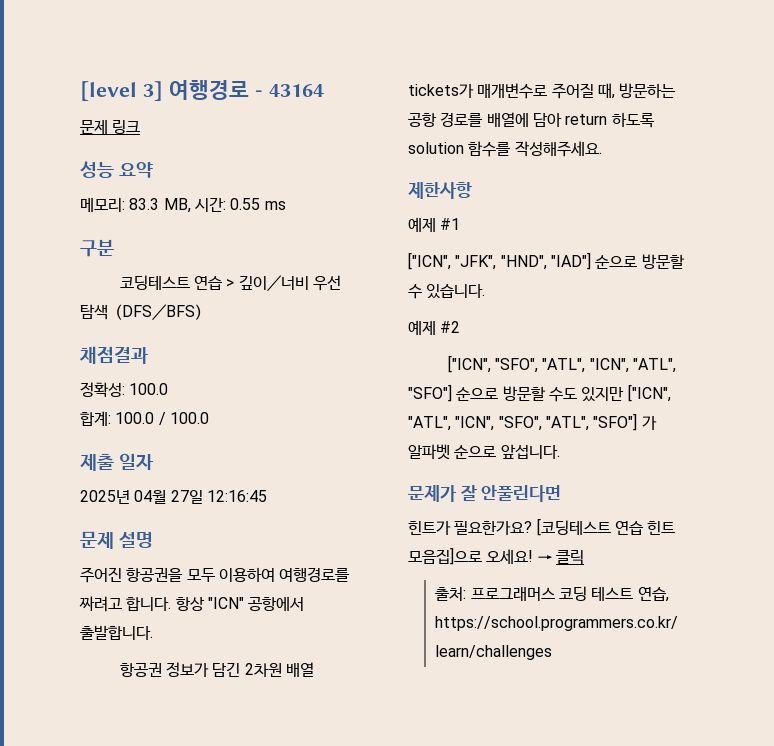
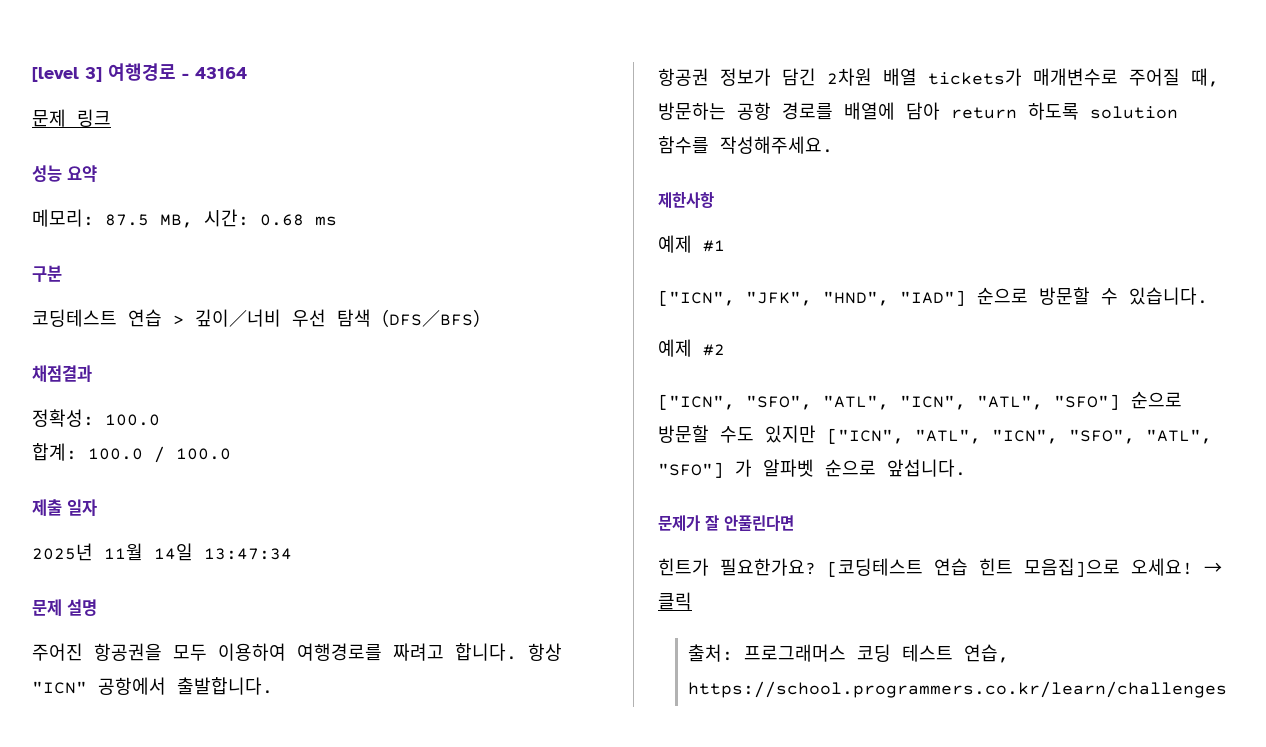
- 메모리: 83.3 MB, 시간: 0.55 ms
+ 메모리: 87.5 MB, 시간: 0.68 ms
- 2025년 04월 27일 12:16:45
+ 2025년 11월 14일 13:47:34

